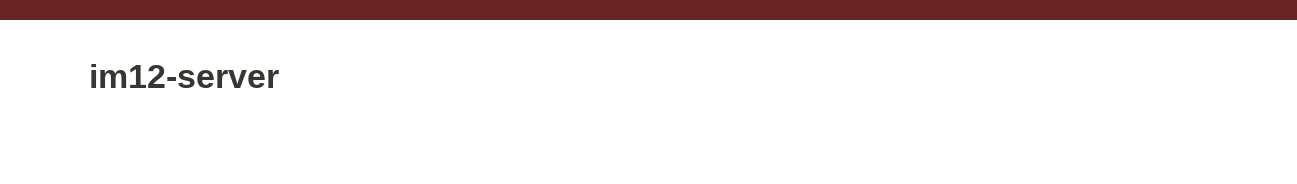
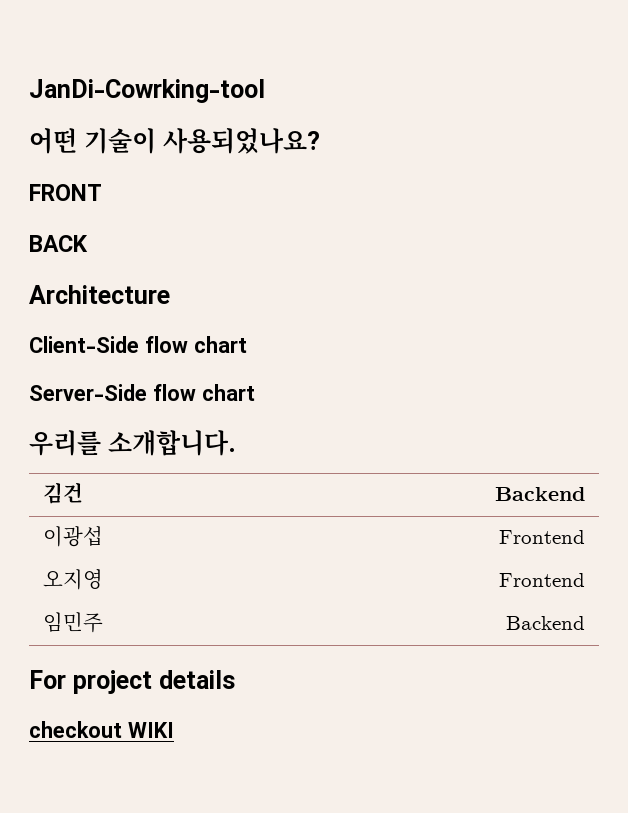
- im12-server
+ JanDi-Cowrking-tool
+ 어떤 기술이 사용되었나요?
+ FRONT
+ BACK
+ Architecture
+ Client-Side flow chart
+ Server-Side flow chart
+ 우리를 소개합니다.
+ 김건 | Backend
+ 이광섭 | Frontend
+ 오지영 | Frontend
+ 임민주 | Backend
+ For project details
+ checkout WIKI

